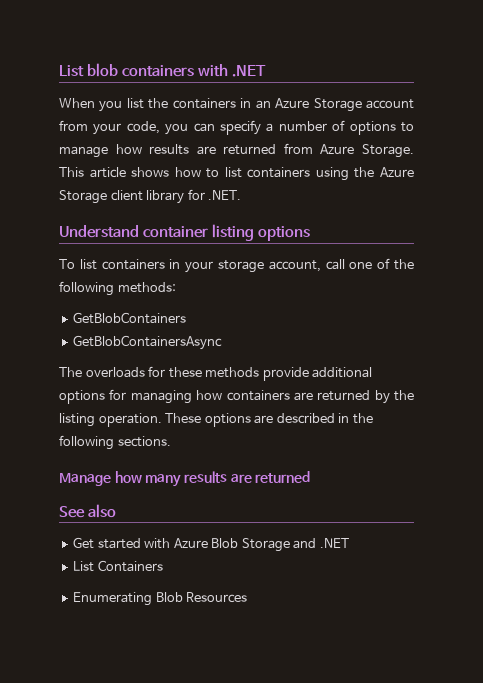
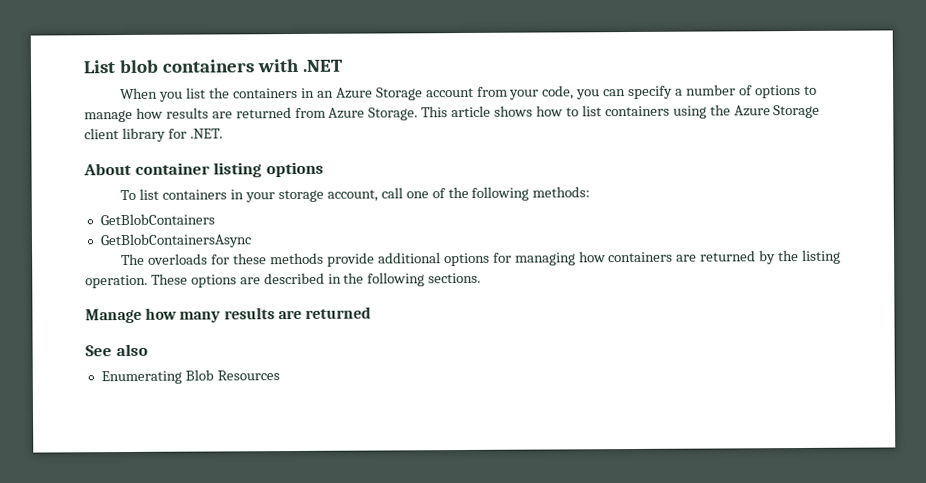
- Understand container listing options
+ About container listing options
- Get started with Azure Blob Storage and .NET
- List Containers

